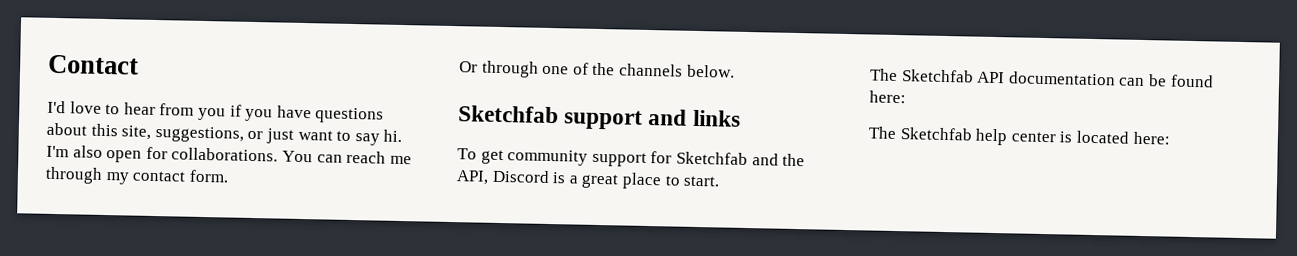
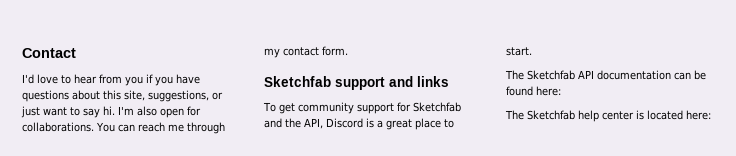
- Or through one of the channels below.

